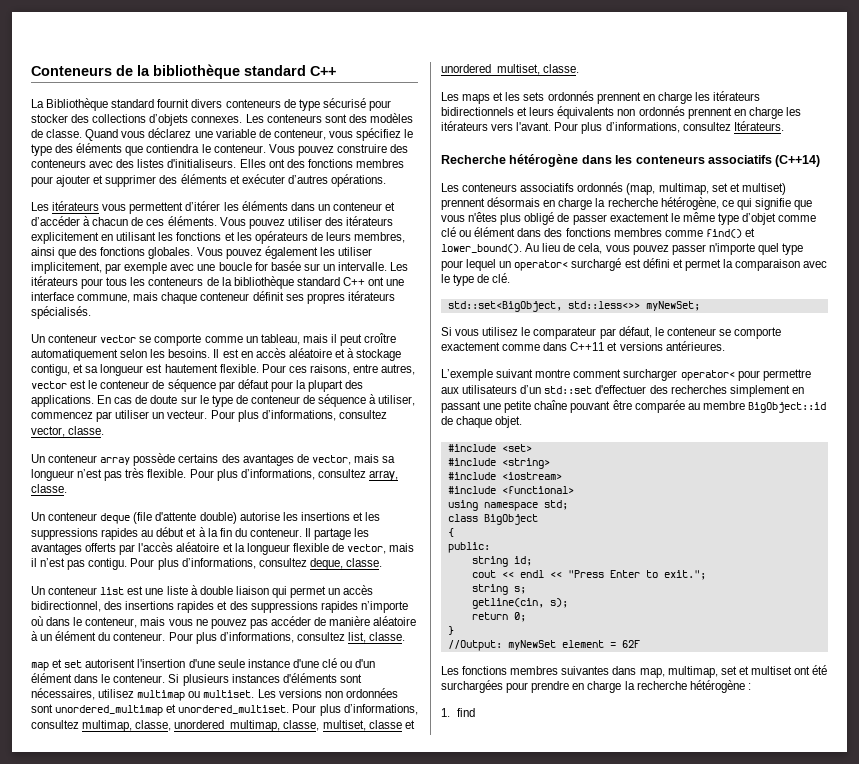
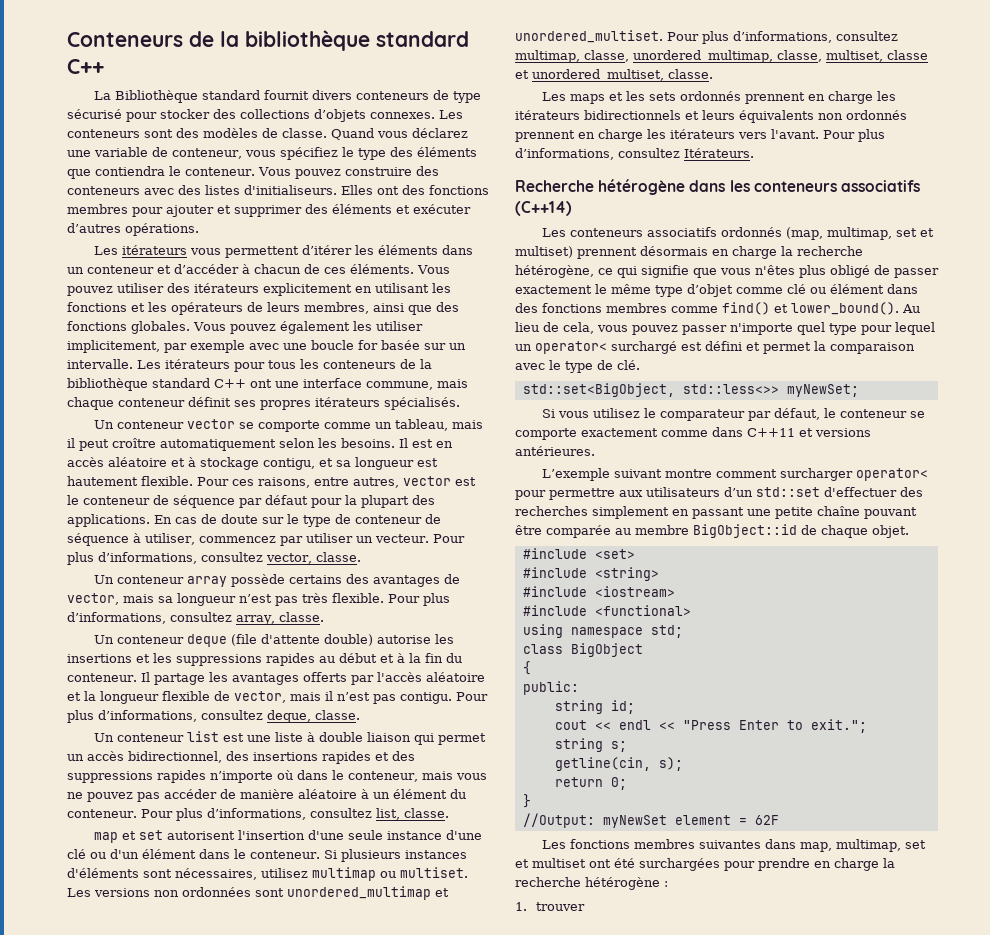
- 1. find
+ 1. trouver

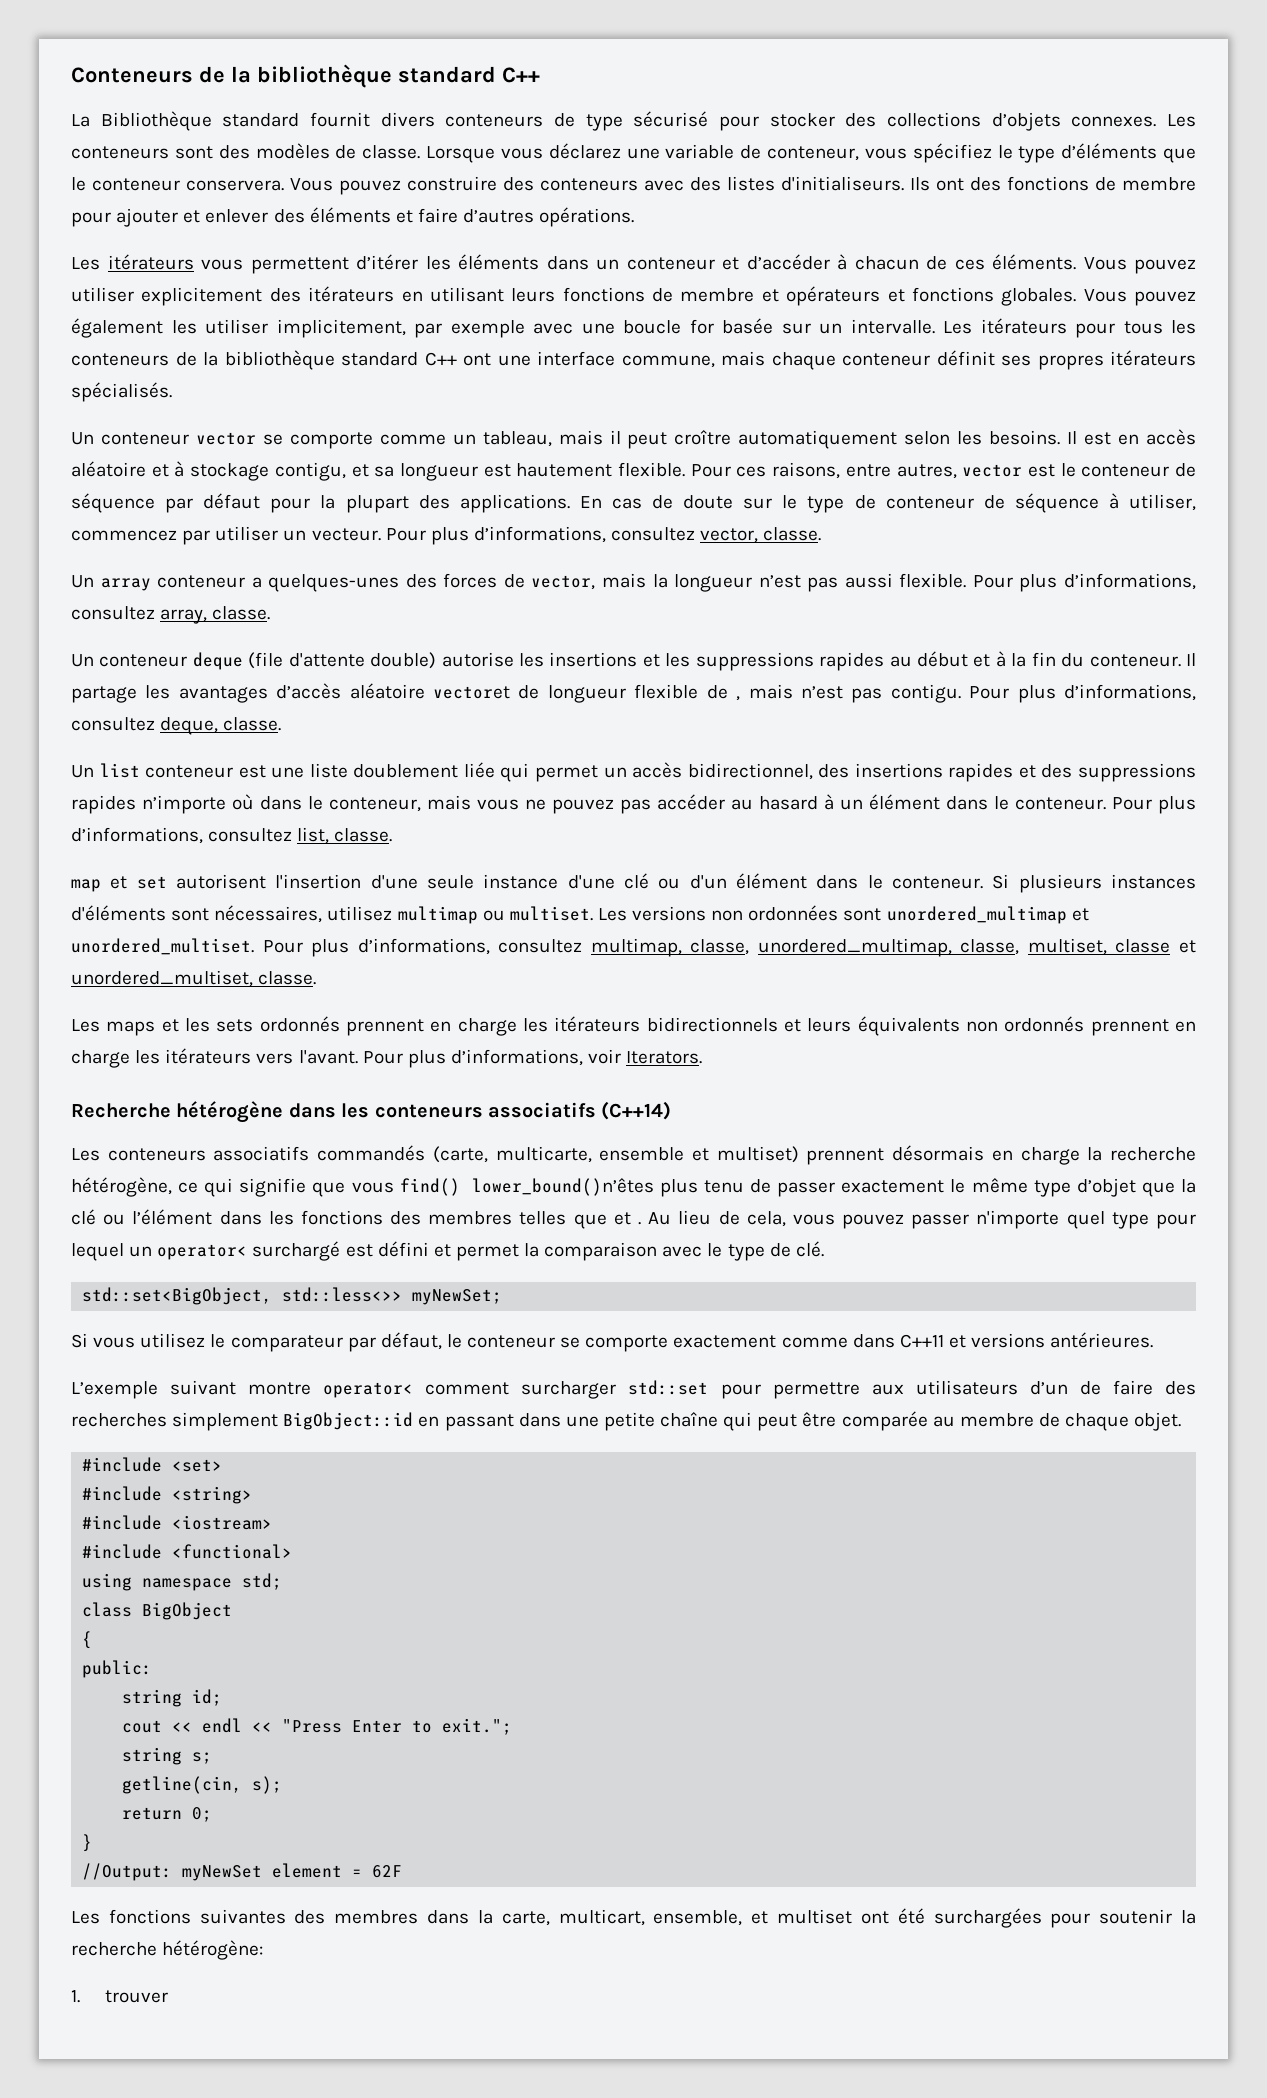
- Quand vous déclarez une variable de conteneur, vous spécifiez le type des éléments que contiendra le conteneur.
+ Lorsque vous déclarez une variable de conteneur, vous spécifiez le type d’éléments que le conteneur conservera.
- Elles ont des fonctions membres pour ajouter et supprimer des éléments et exécuter d’autres opérations.
+ Ils ont des fonctions de membre pour ajouter et enlever des éléments et faire d’autres opérations.
- Vous pouvez utiliser des itérateurs explicitement en utilisant les fonctions et les opérateurs de leurs membres, ainsi que des fonctions globales.
+ Vous pouvez utiliser explicitement des itérateurs en utilisant leurs fonctions de membre et opérateurs et fonctions globales.
- Un conteneur array possède certains des avantages de vector, mais sa longueur n’est pas très flexible.
+ Un array conteneur a quelques-unes des forces de vector, mais la longueur n’est pas aussi flexible.
- Il partage les avantages offerts par l'accès aléatoire et la longueur flexible de vector, mais il n’est pas contigu.
+ Il partage les avantages d’accès aléatoire vectoret de longueur flexible de , mais n’est pas contigu.
- Un conteneur list est une liste à double liaison qui permet un accès bidirectionnel, des insertions rapides et des suppressions rapides n’importe où dans le conteneur, mais vous ne pouvez pas accéder de manière aléatoire à un élément du conteneur.
+ Un list conteneur est une liste doublement liée qui permet un accès bidirectionnel, des insertions rapides et des suppressions rapides n’importe où dans le conteneur, mais vous ne pouvez pas accéder au hasard à un élément dans le conteneur.
- Pour plus d’informations, consultez Itérateurs.
+ Pour plus d’informations, voir Iterators.
- Les conteneurs associatifs ordonnés (map, multimap, set et multiset) prennent désormais en charge la recherche hétérogène, ce qui signifie que vous n'êtes plus obligé de passer exactement le même type d’objet comme clé ou élément dans des fonctions membres comme find() et lower_bound().
+ Les conteneurs associatifs commandés (carte, multicarte, ensemble et multiset) prennent désormais en charge la recherche hétérogène, ce qui signifie que vous find() lower_bound()n’êtes plus tenu de passer exactement le même type d’objet que la clé ou l’élément dans les fonctions des membres telles que et .
- L’exemple suivant montre comment surcharger operator< pour permettre aux utilisateurs d’un std::set d'effectuer des recherches simplement en passant une petite chaîne pouvant être comparée au membre BigObject::id de chaque objet.
+ L’exemple suivant montre operator< comment surcharger std::set pour permettre aux utilisateurs d’un de faire des recherches simplement BigObject::id en passant dans une petite chaîne qui peut être comparée au membre de chaque objet.
- Les fonctions membres suivantes dans map, multimap, set et multiset ont été surchargées pour prendre en charge la recherche hétérogène :
+ Les fonctions suivantes des membres dans la carte, multicart, ensemble, et multiset ont été surchargées pour soutenir la recherche hétérogène:

